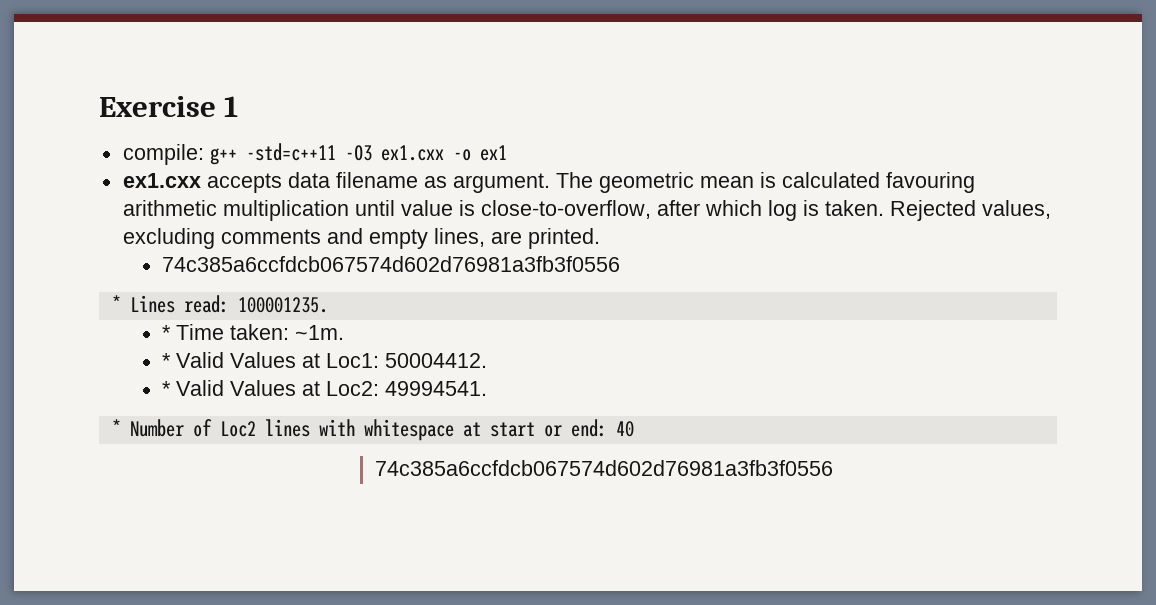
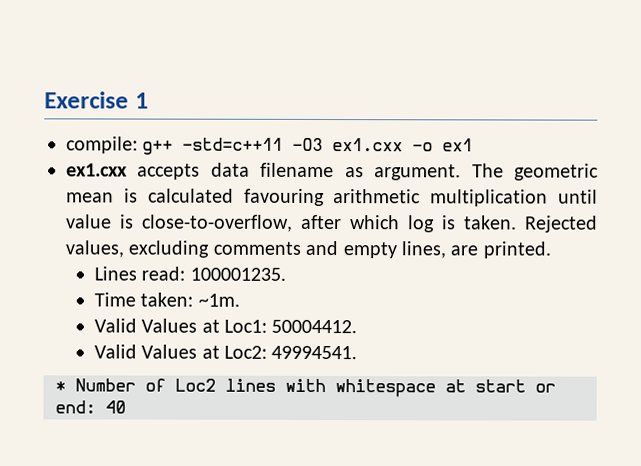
  Rejected values, excluding comments and empty lines, are printed.
- 74c385a6ccfdcb067574d602d76981a3fb3f0556
- * Lines read: 100001235.
+ Lines read: 100001235.
- * Time taken: ~1m.
+ Time taken: ~1m.
- * Valid Values at Loc1: 50004412.
+ Valid Values at Loc1: 50004412.
- * Valid Values at Loc2: 49994541.
+ Valid Values at Loc2: 49994541.
  * Number of Loc2 lines with whitespace at start or end: 40
- 74c385a6ccfdcb067574d602d76981a3fb3f0556

